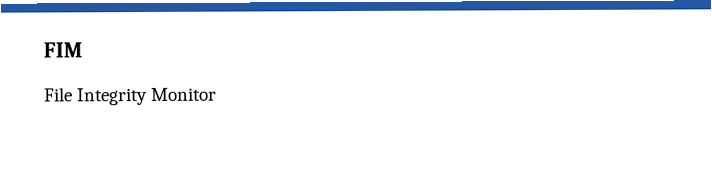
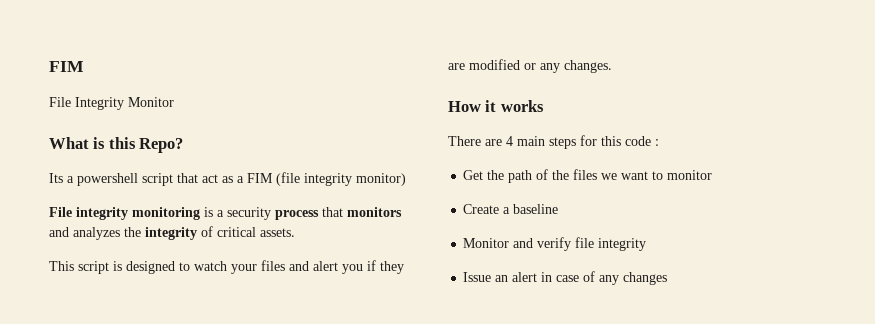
+ What is this Repo?
+ Its a powershell script that act as a FIM (file integrity monitor)
+ File integrity monitoring is a security process that monitors and analyzes the integrity of critical assets.
+ This script is designed to watch your files and alert you if they are modified or any changes.
+ How it works
+ There are 4 main steps for this code :
+ Get the path of the files we want to monitor
+ Create a baseline
+ Monitor and verify file integrity
+ Issue an alert in case of any changes

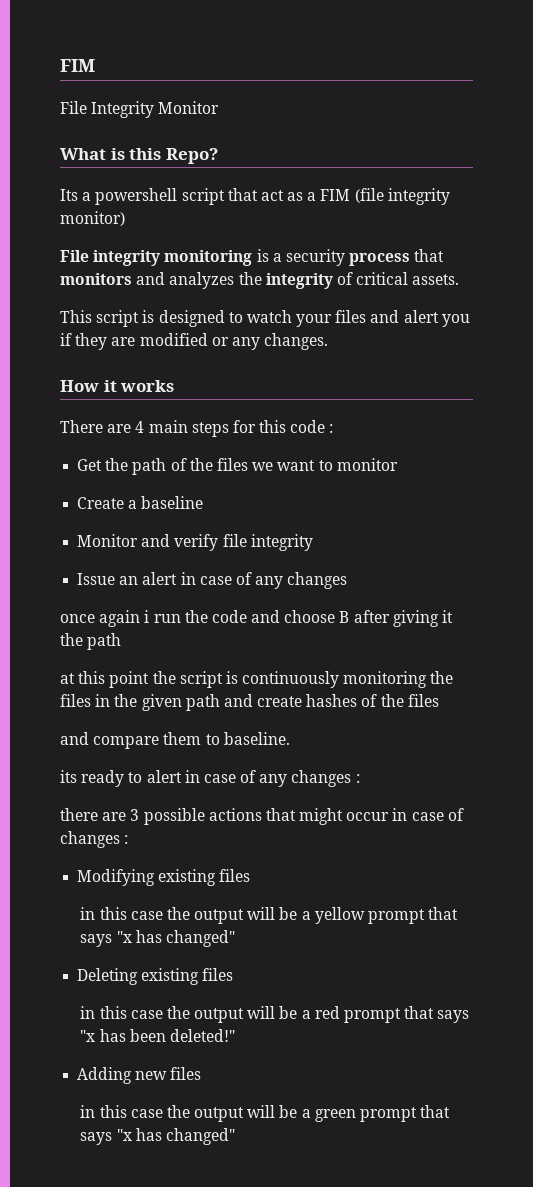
+ once again i run the code and choose B after giving it the path
+ at this point the script is continuously monitoring the files in the given path and create hashes of the files
+ and compare them to baseline.
+ its ready to alert in case of any changes :
+ there are 3 possible actions that might occur in case of changes :
+ Modifying existing files
+ in this case the output will be a yellow prompt that says "x has changed"
+ Deleting existing files
+ in this case the output will be a red prompt that says "x has been deleted!"
+ Adding new files
+ in this case the output will be a green prompt that says "x has changed"

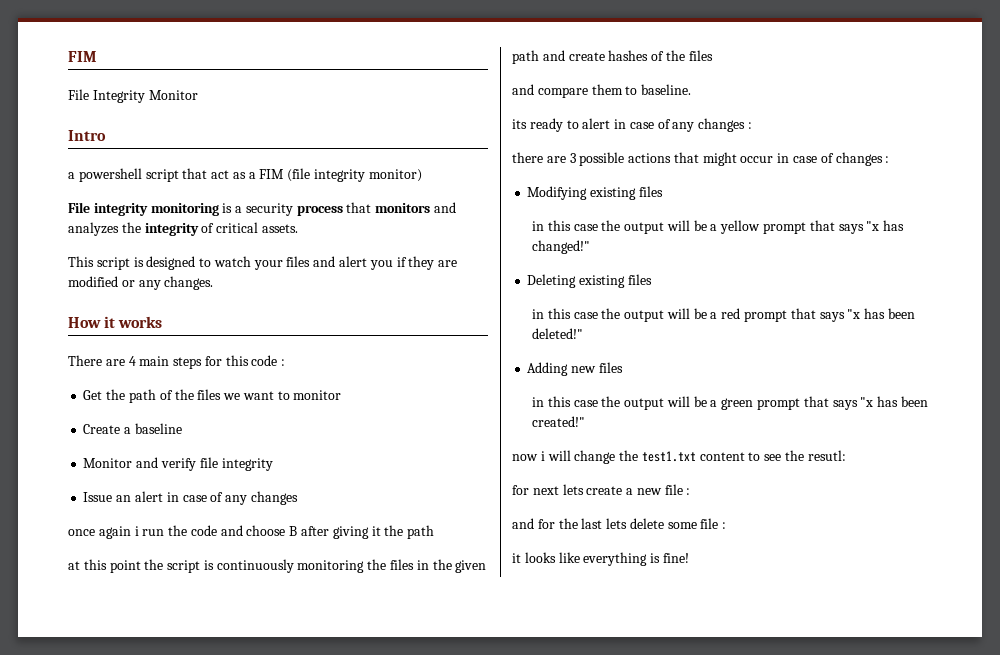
- What is this Repo?
- Its a powershell script that act as a FIM (file integrity monitor)
+ Intro
+ a powershell script that act as a FIM (file integrity monitor)
- in this case the output will be a yellow prompt that says "x has changed"
+ in this case the output will be a yellow prompt that says "x has changed!"
- in this case the output will be a green prompt that says "x has changed"
+ in this case the output will be a green prompt that says "x has been created!"
+ now i will change the test1.txt content to see the resutl:
+ for next lets create a new file :
+ and for the last lets delete some file :
+ it looks like everything is fine!

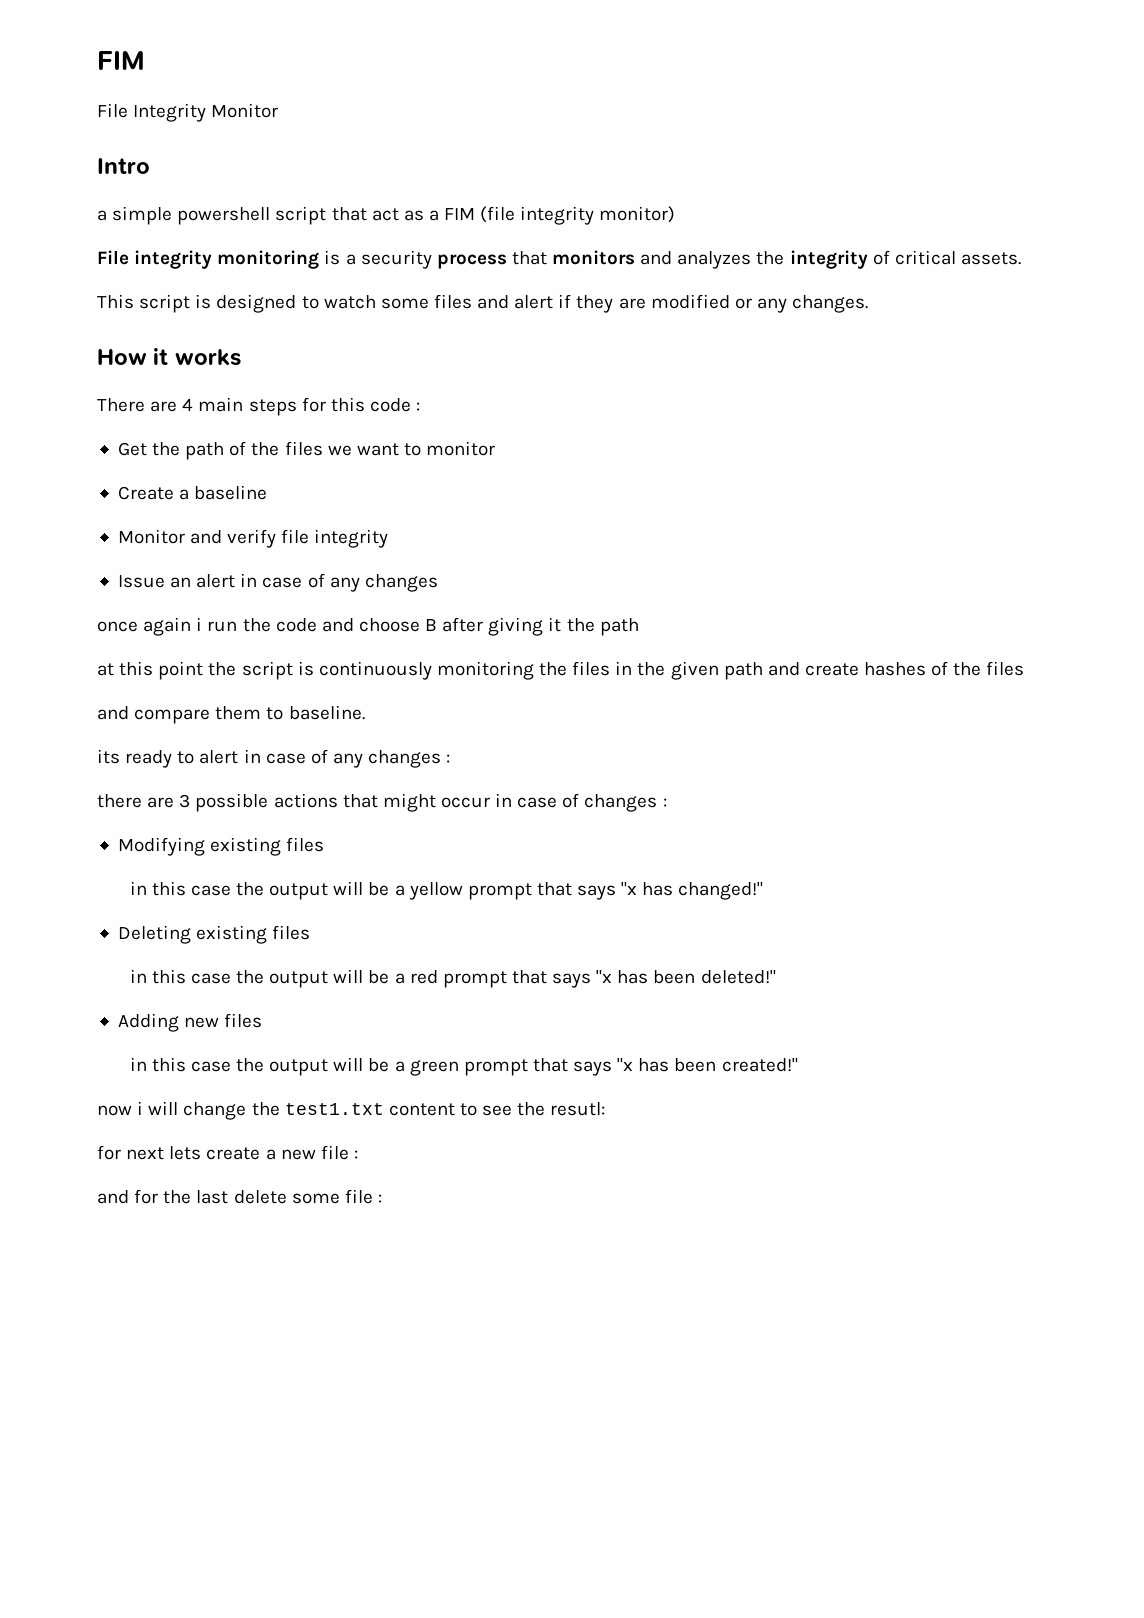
- a powershell script that act as a FIM (file integrity monitor)
+ a simple powershell script that act as a FIM (file integrity monitor)
- This script is designed to watch your files and alert you if they are modified or any changes.
+ This script is designed to watch some files and alert if they are modified or any changes.
- and for the last lets delete some file :
+ and for the last delete some file :
- it looks like everything is fine!

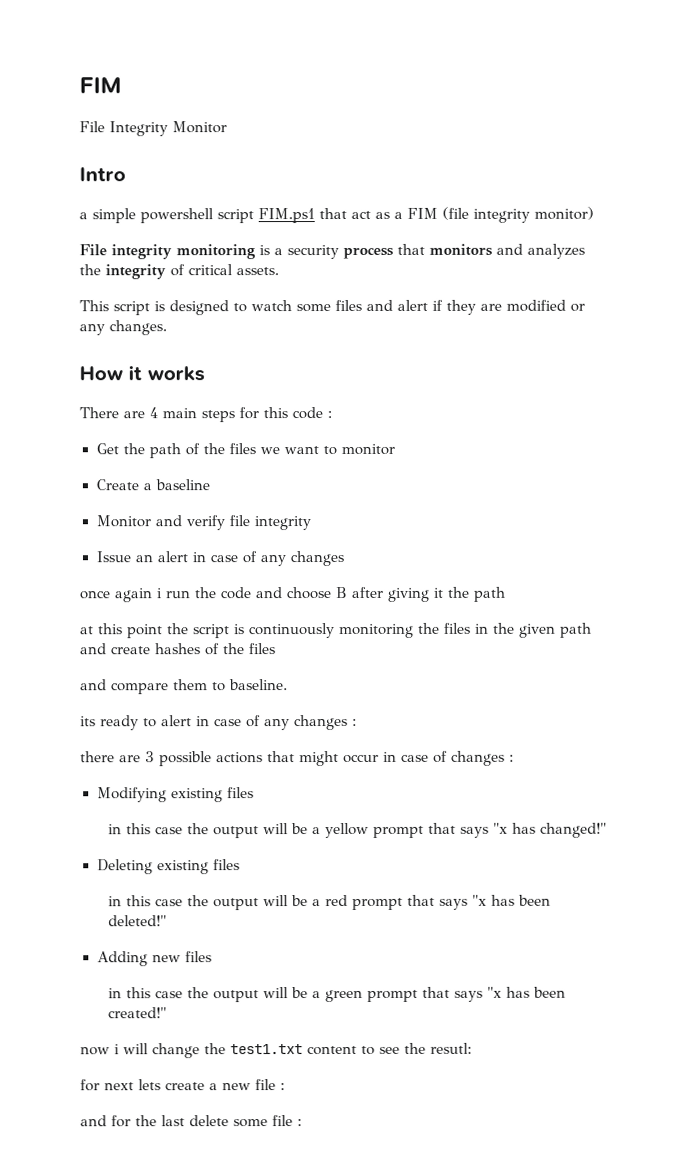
- a simple powershell script that act as a FIM (file integrity monitor)
+ a simple powershell script FIM.ps1 that act as a FIM (file integrity monitor)

